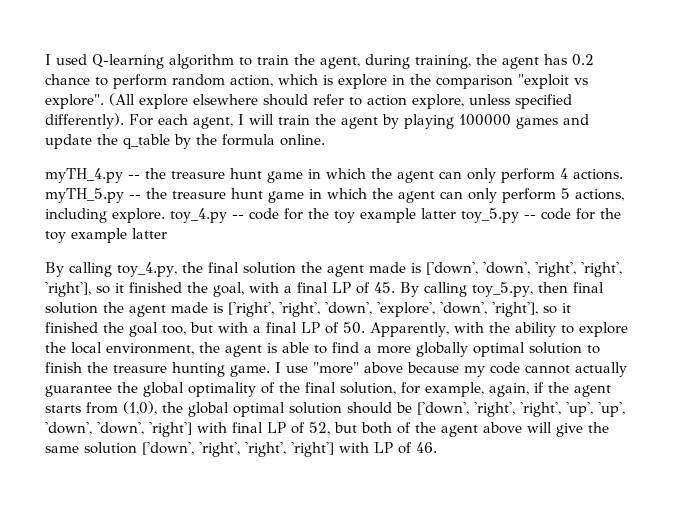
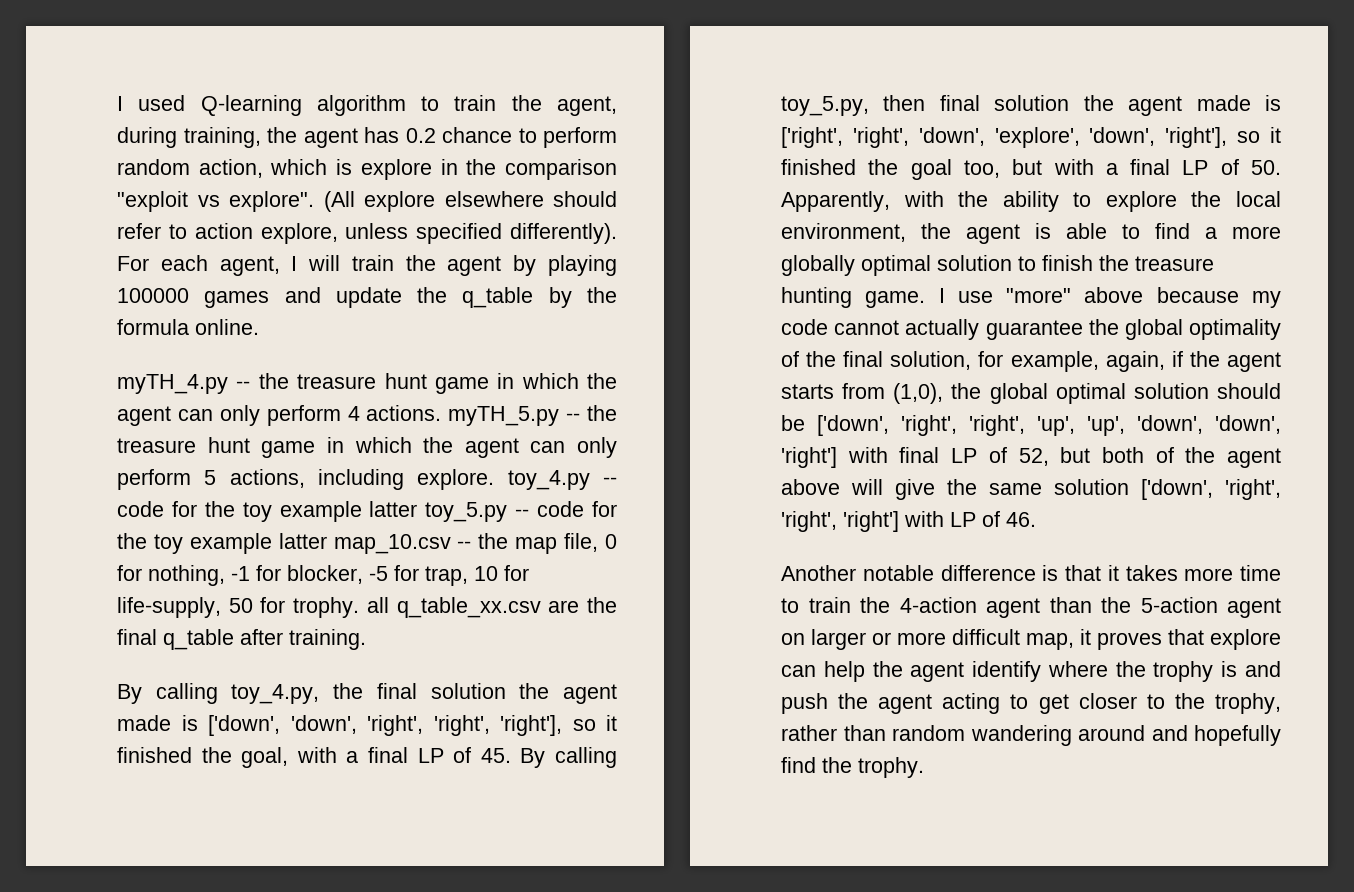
- myTH_4.py -- the treasure hunt game in which the agent can only perform 4 actions. myTH_5.py -- the treasure hunt game in which the agent can only perform 5 actions, including explore. toy_4.py -- code for the toy example latter toy_5.py -- code for the toy example latter
+ myTH_4.py -- the treasure hunt game in which the agent can only perform 4 actions. myTH_5.py -- the treasure hunt game in which the agent can only perform 5 actions, including explore. toy_4.py -- code for the toy example latter toy_5.py -- code for the toy example latter map_10.csv -- the map file, 0 for nothing, -1 for blocker, -5 for trap, 10 for life-supply, 50 for trophy. all q_table_xx.csv are the final q_table after training.
+ Another notable difference is that it takes more time to train the 4-action agent than the 5-action agent on larger or more difficult map, it proves that explore can help the agent identify where the trophy is and push the agent acting to get closer to the trophy, rather than random wandering around and hopefully find the trophy.

